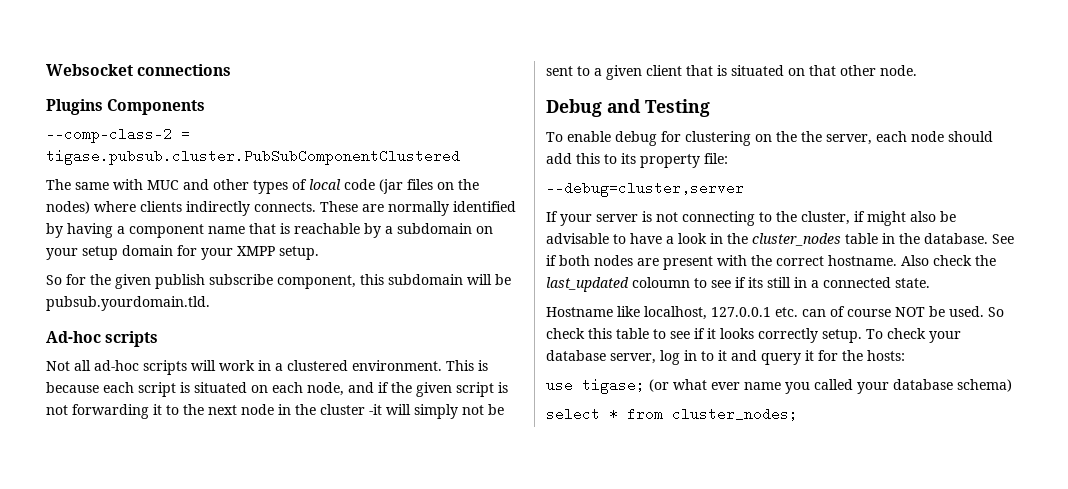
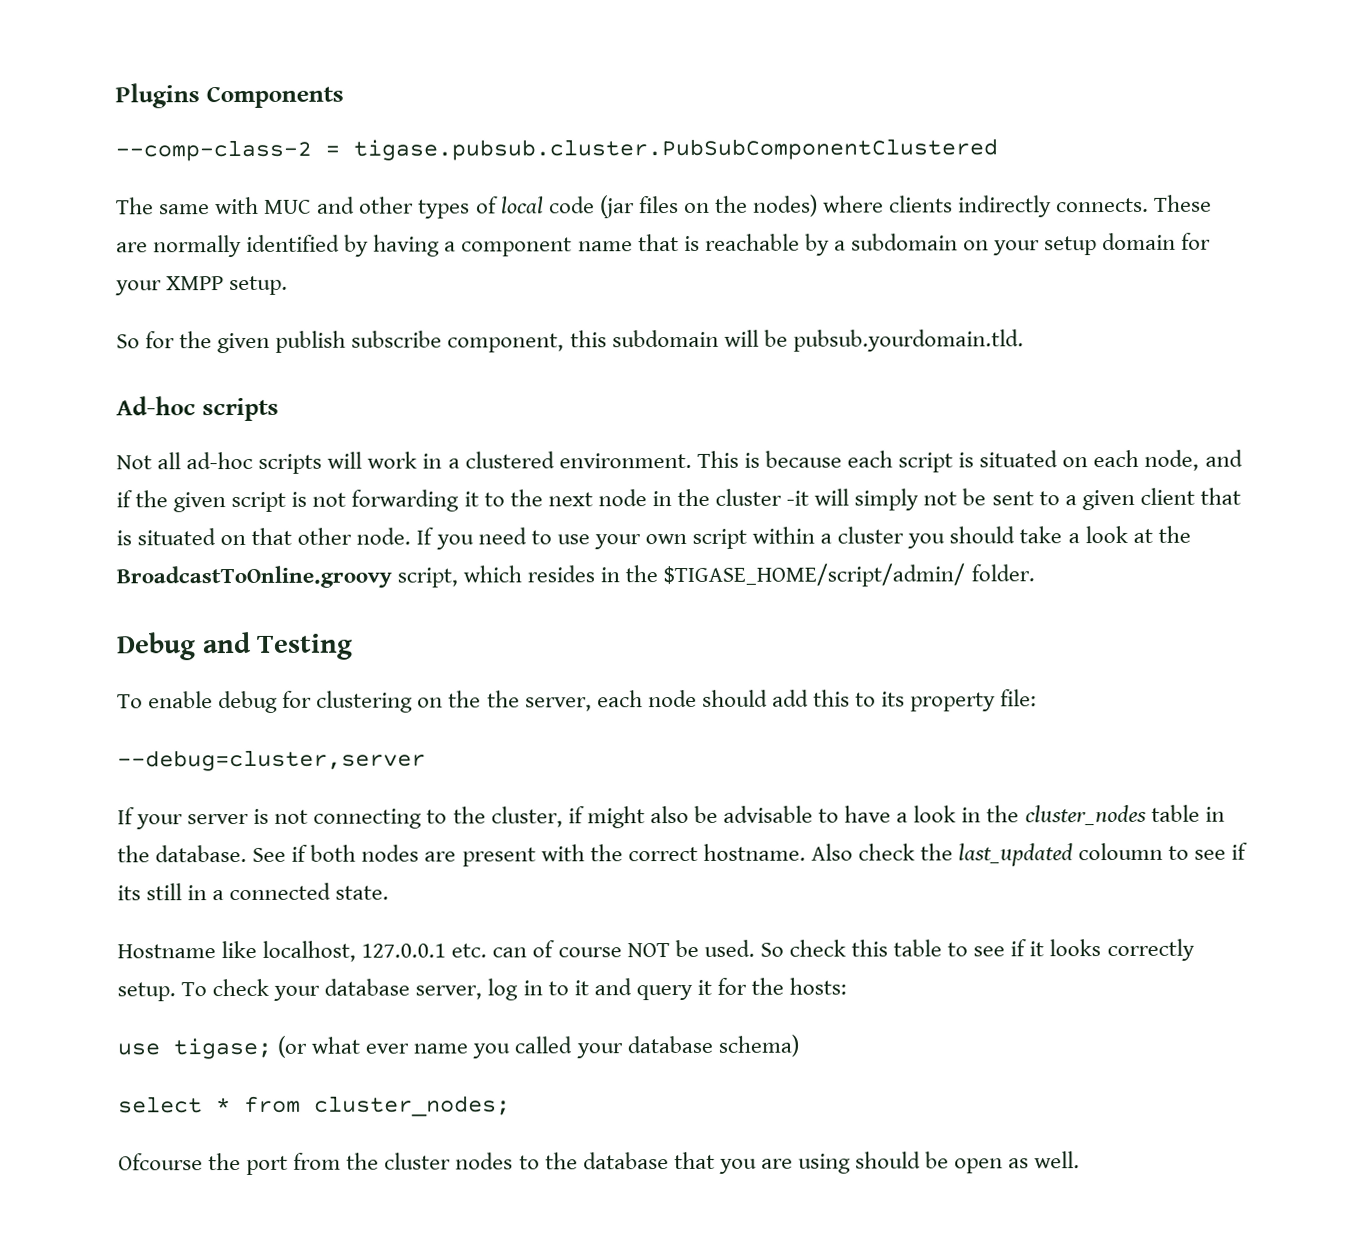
- Websocket connections
+ If you need to use your own script within a cluster you should take a look at the BroadcastToOnline.groovy script, which resides in the $TIGASE_HOME/script/admin/ folder.
+ Ofcourse the port from the cluster nodes to the database that you are using should be open as well.

